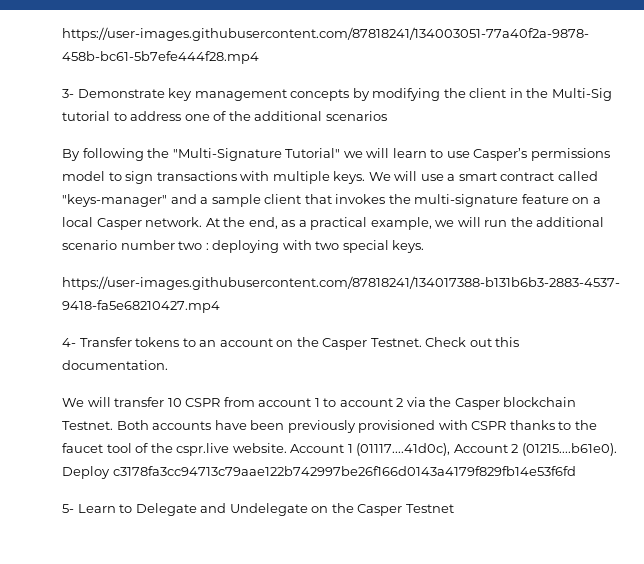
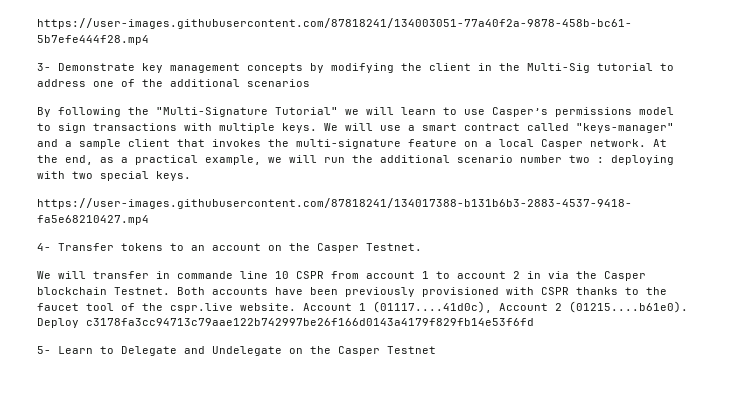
- Check out this documentation.
- We will transfer 10 CSPR from account 1 to account 2 via the Casper blockchain Testnet.
+ We will transfer in commande line 10 CSPR from account 1 to account 2 in via the Casper blockchain Testnet.

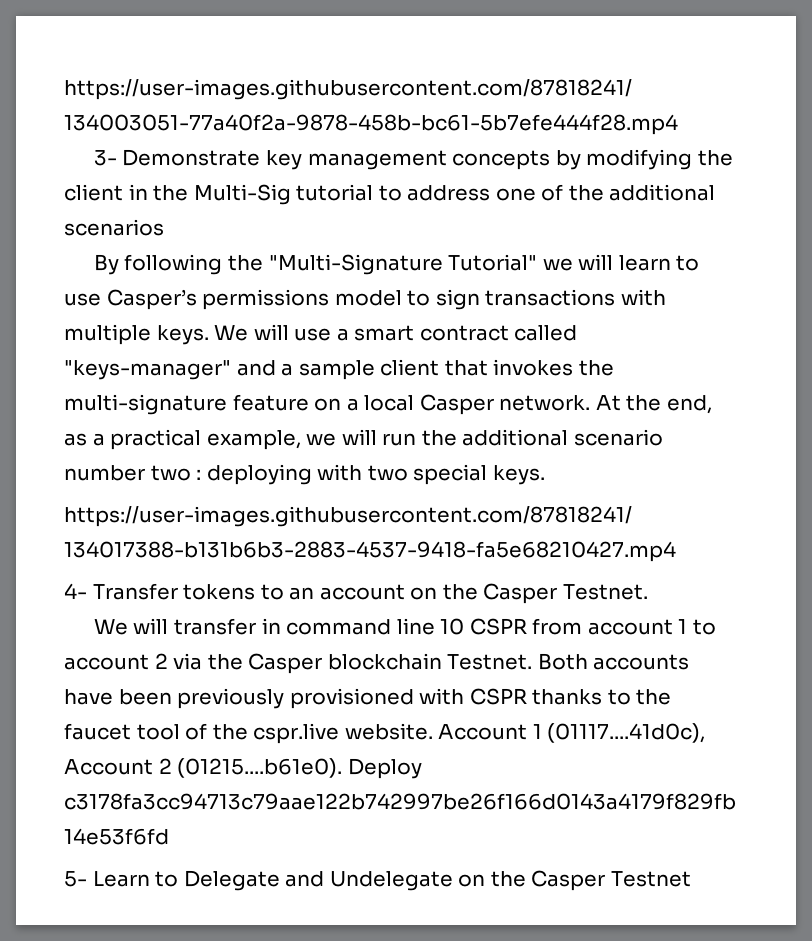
- We will transfer in commande line 10 CSPR from account 1 to account 2 in via the Casper blockchain Testnet.
+ We will transfer in command line 10 CSPR from account 1 to account 2 via the Casper blockchain Testnet.

